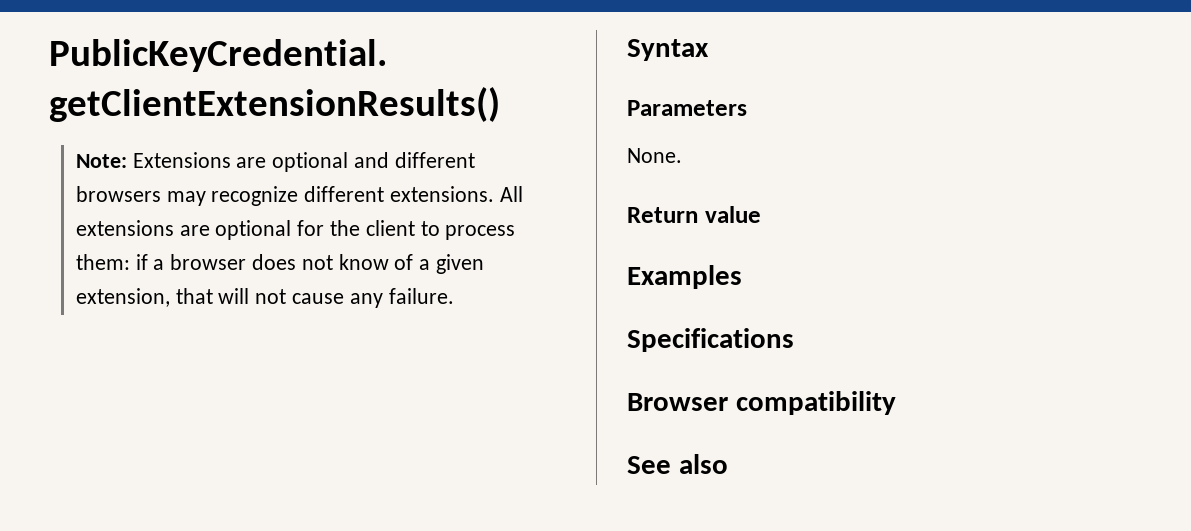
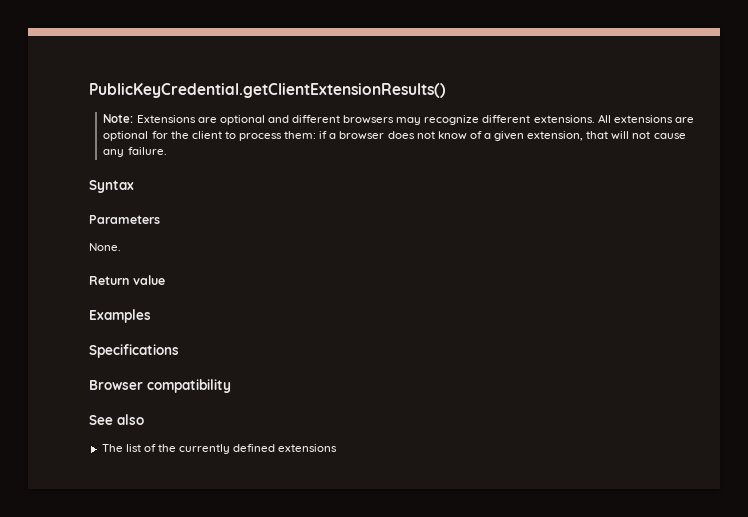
+ The list of the currently defined extensions

